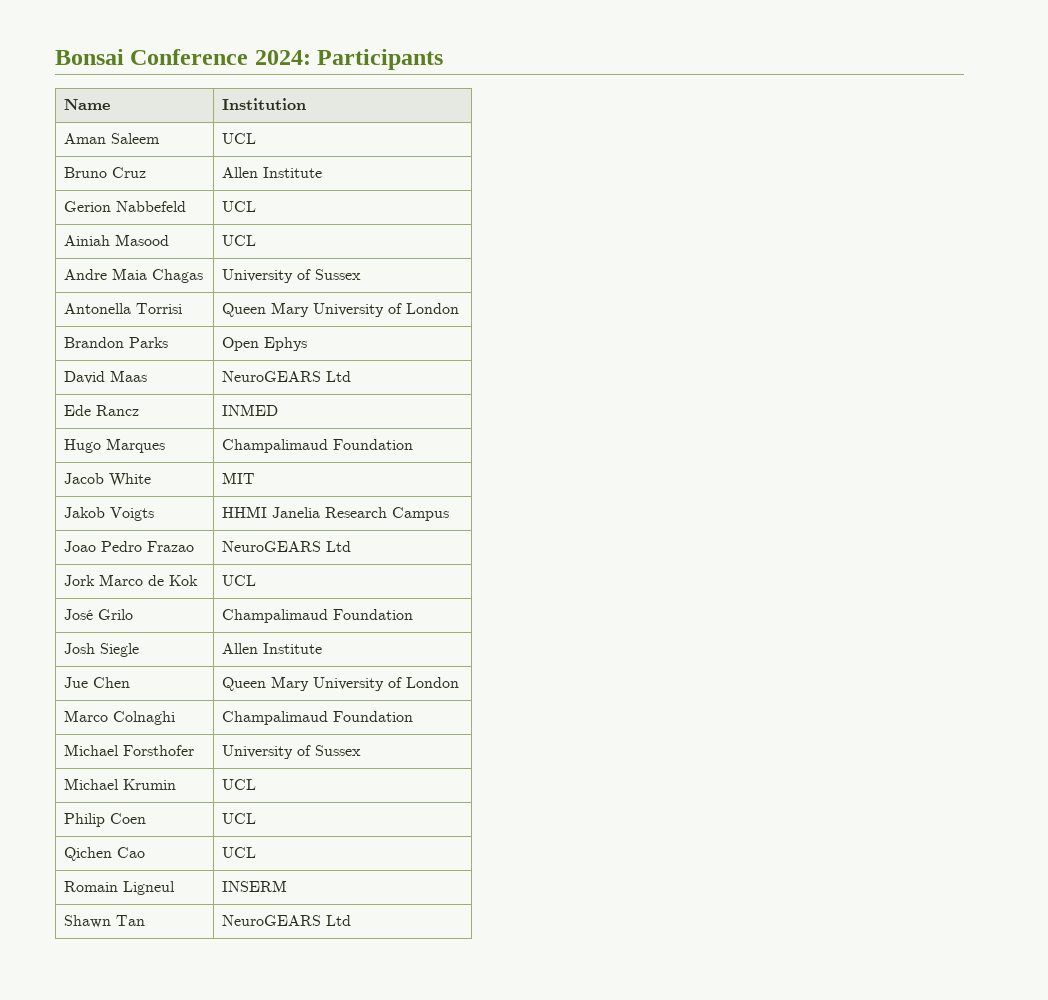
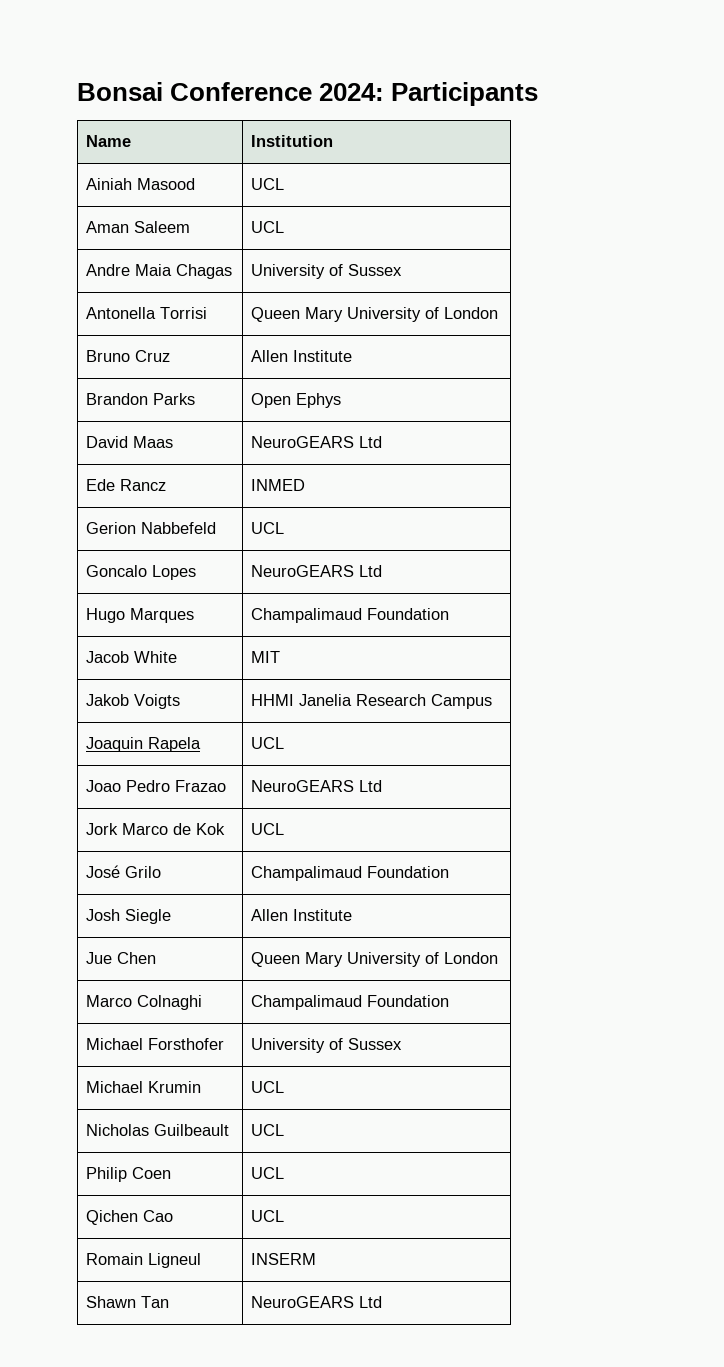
+ Ainiah Masood | UCL
  Aman Saleem | UCL
- Bruno Cruz | Allen Institute
- Gerion Nabbefeld | UCL
- Ainiah Masood | UCL
+ Bruno Cruz | Allen Institute
+ Gerion Nabbefeld | UCL
+ Goncalo Lopes | NeuroGEARS Ltd
+ Joaquin Rapela | UCL
+ Nicholas Guilbeault | UCL

